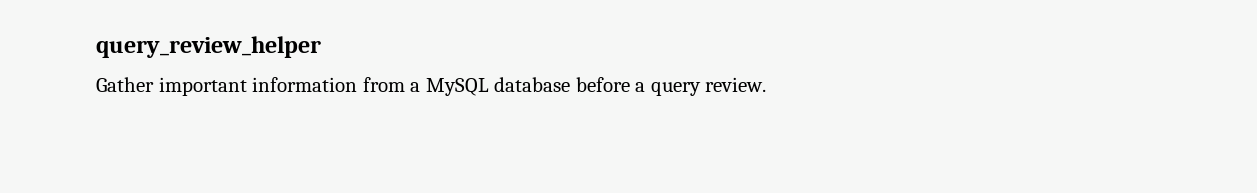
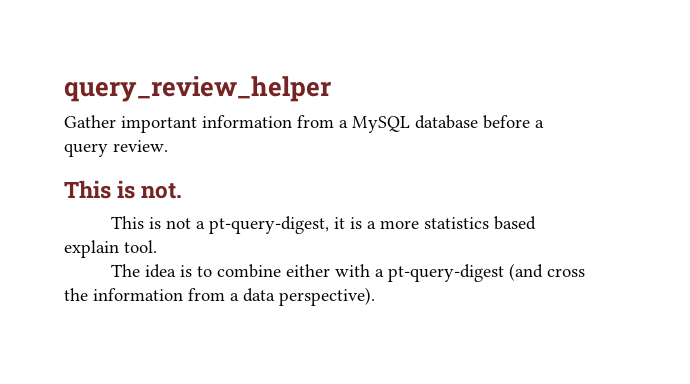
+ This is not.
+ This is not a pt-query-digest, it is a more statistics based explain tool.
+ The idea is to combine either with a pt-query-digest (and cross the information from a data perspective).

